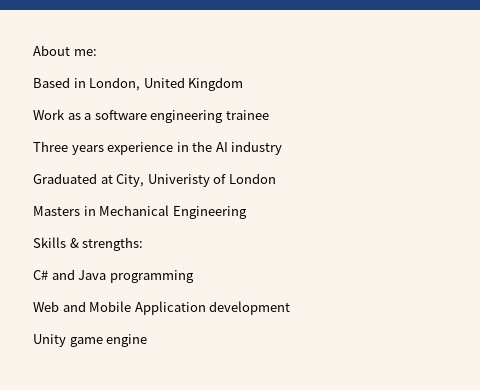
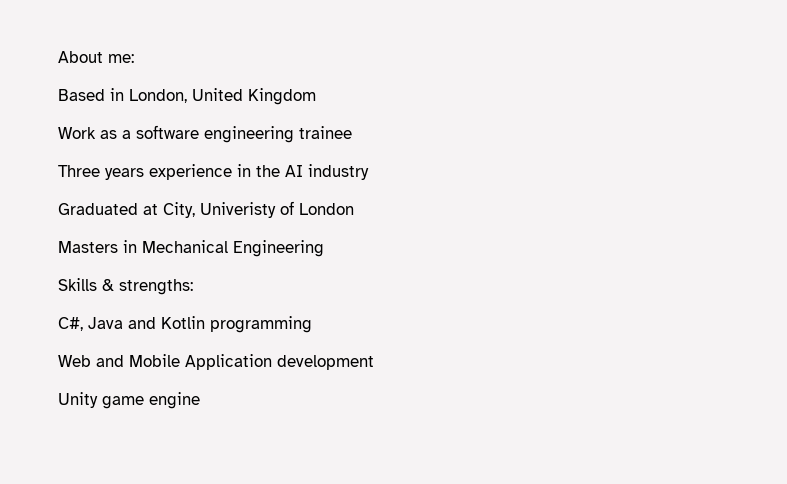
- C# and Java programming
+ C#, Java and Kotlin programming

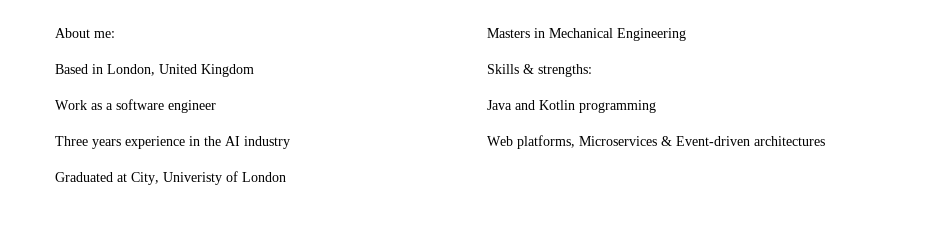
- Work as a software engineering trainee
+ Work as a software engineer
- C#, Java and Kotlin programming
+ Java and Kotlin programming
- Web and Mobile Application development
- Unity game engine
+ Web platforms, Microservices & Event-driven architectures

